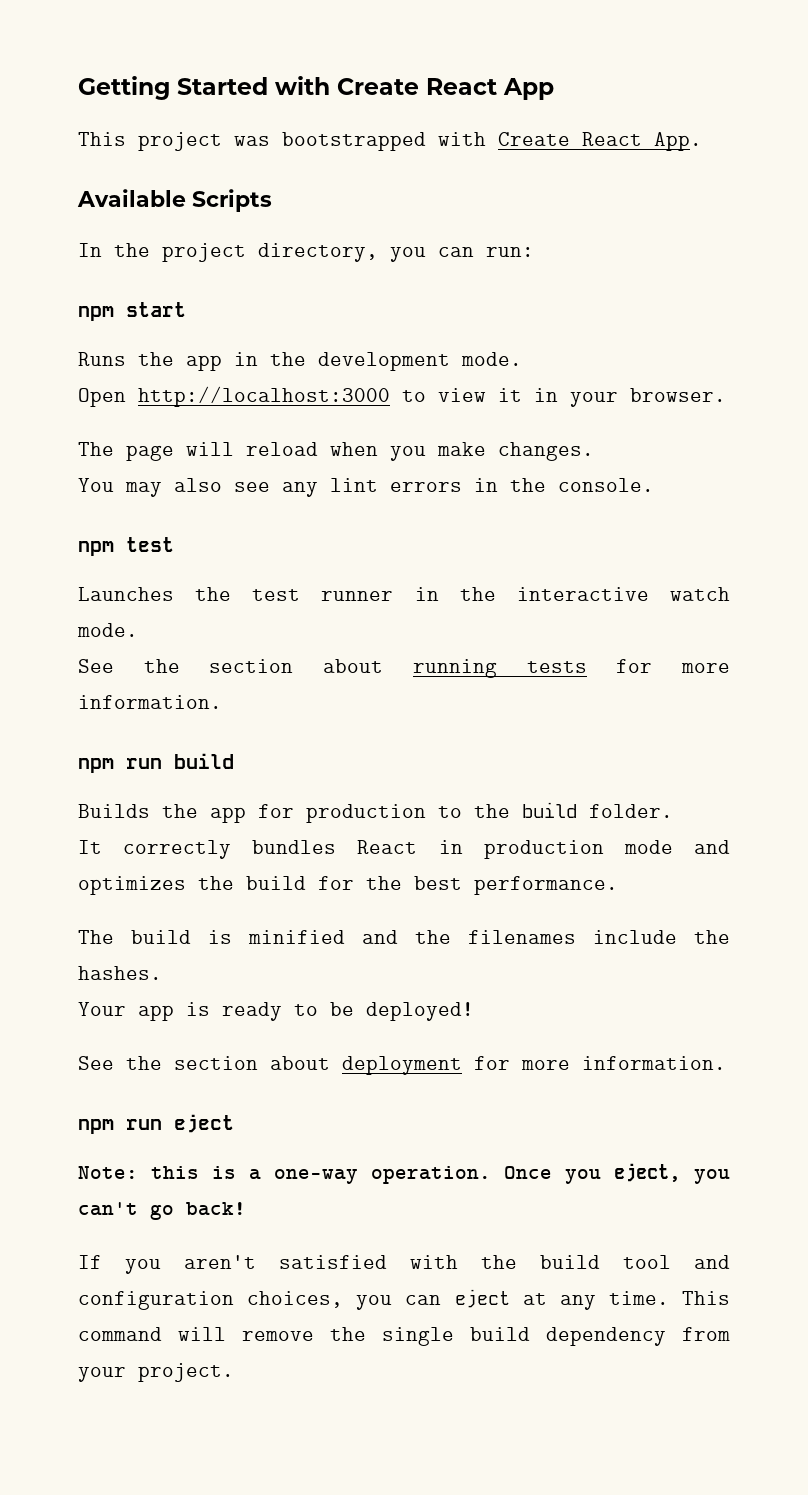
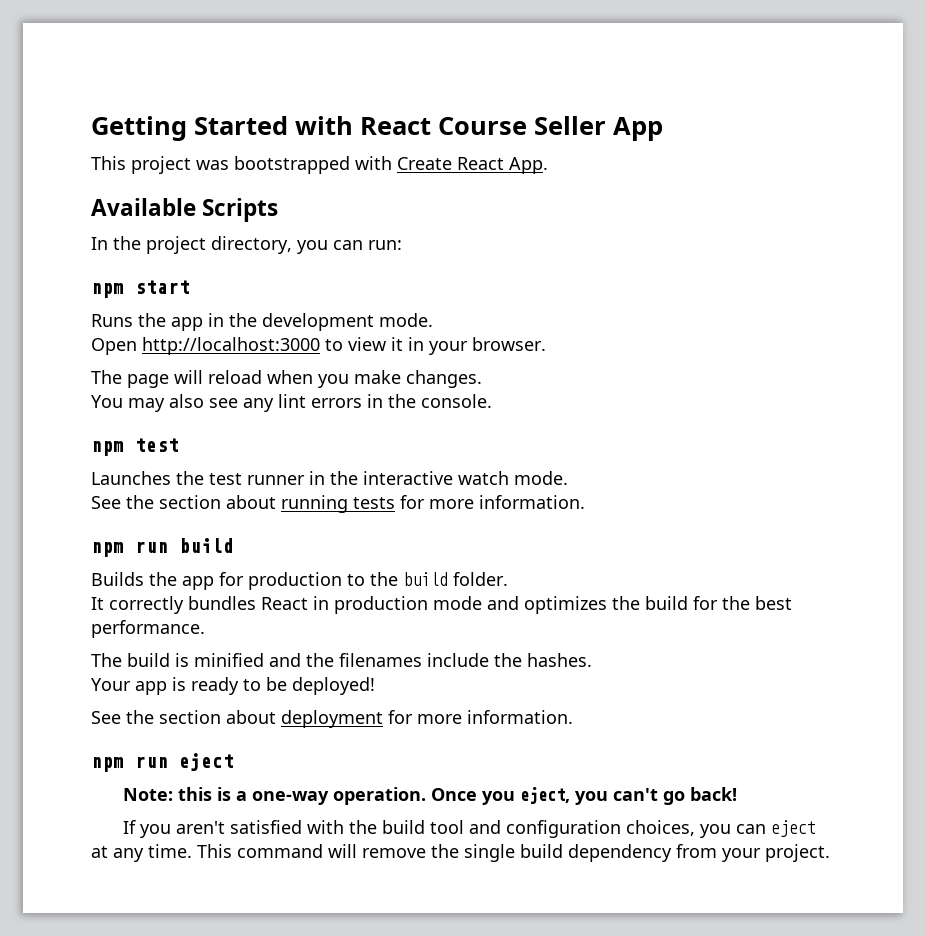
- Getting Started with Create React App
+ Getting Started with React Course Seller App

